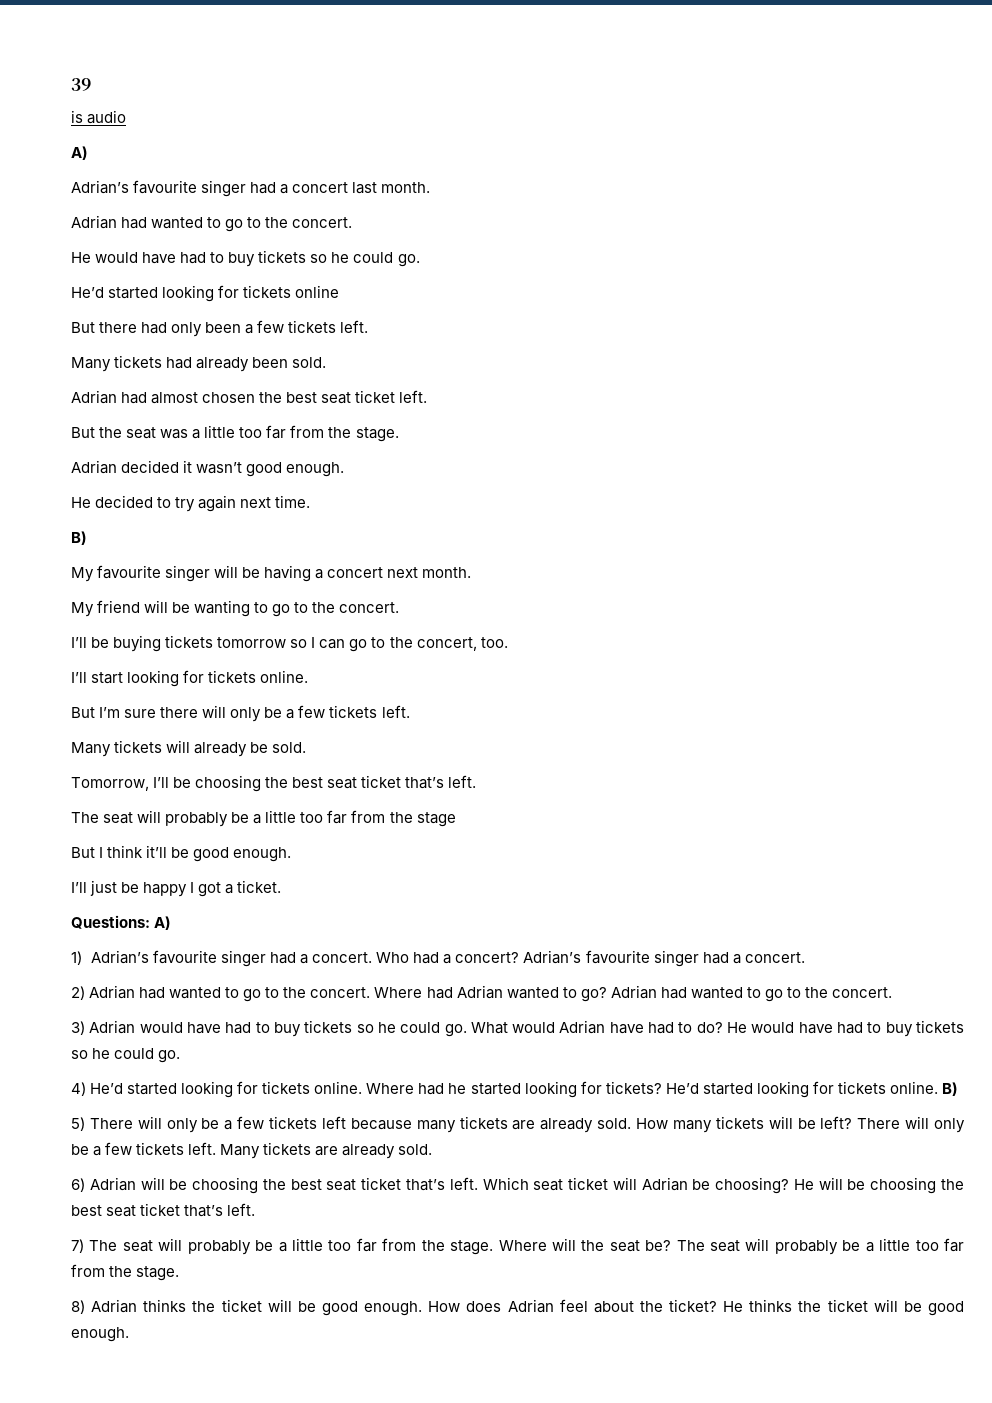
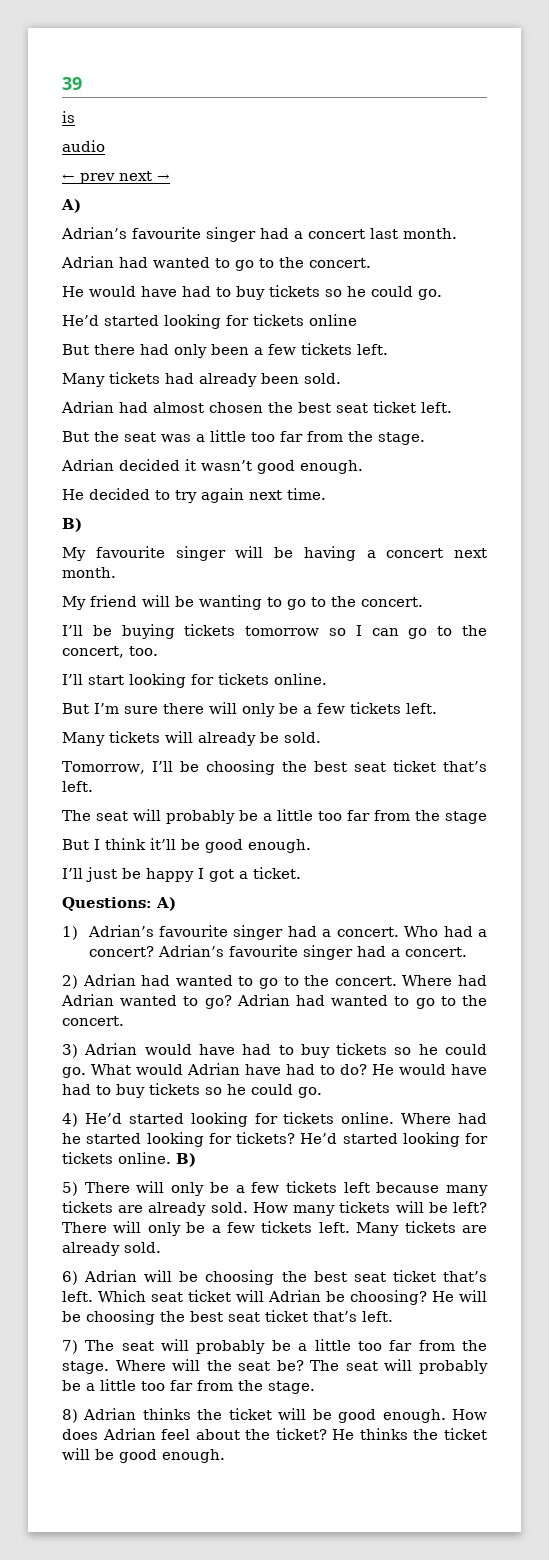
- is audio
+ is
+ audio
+ ← prev next →

